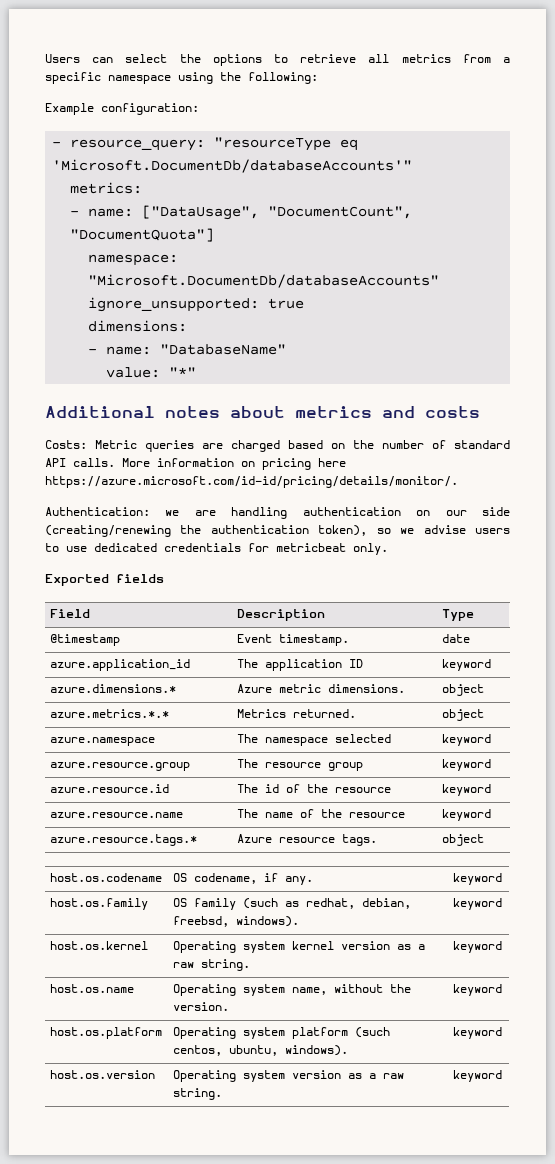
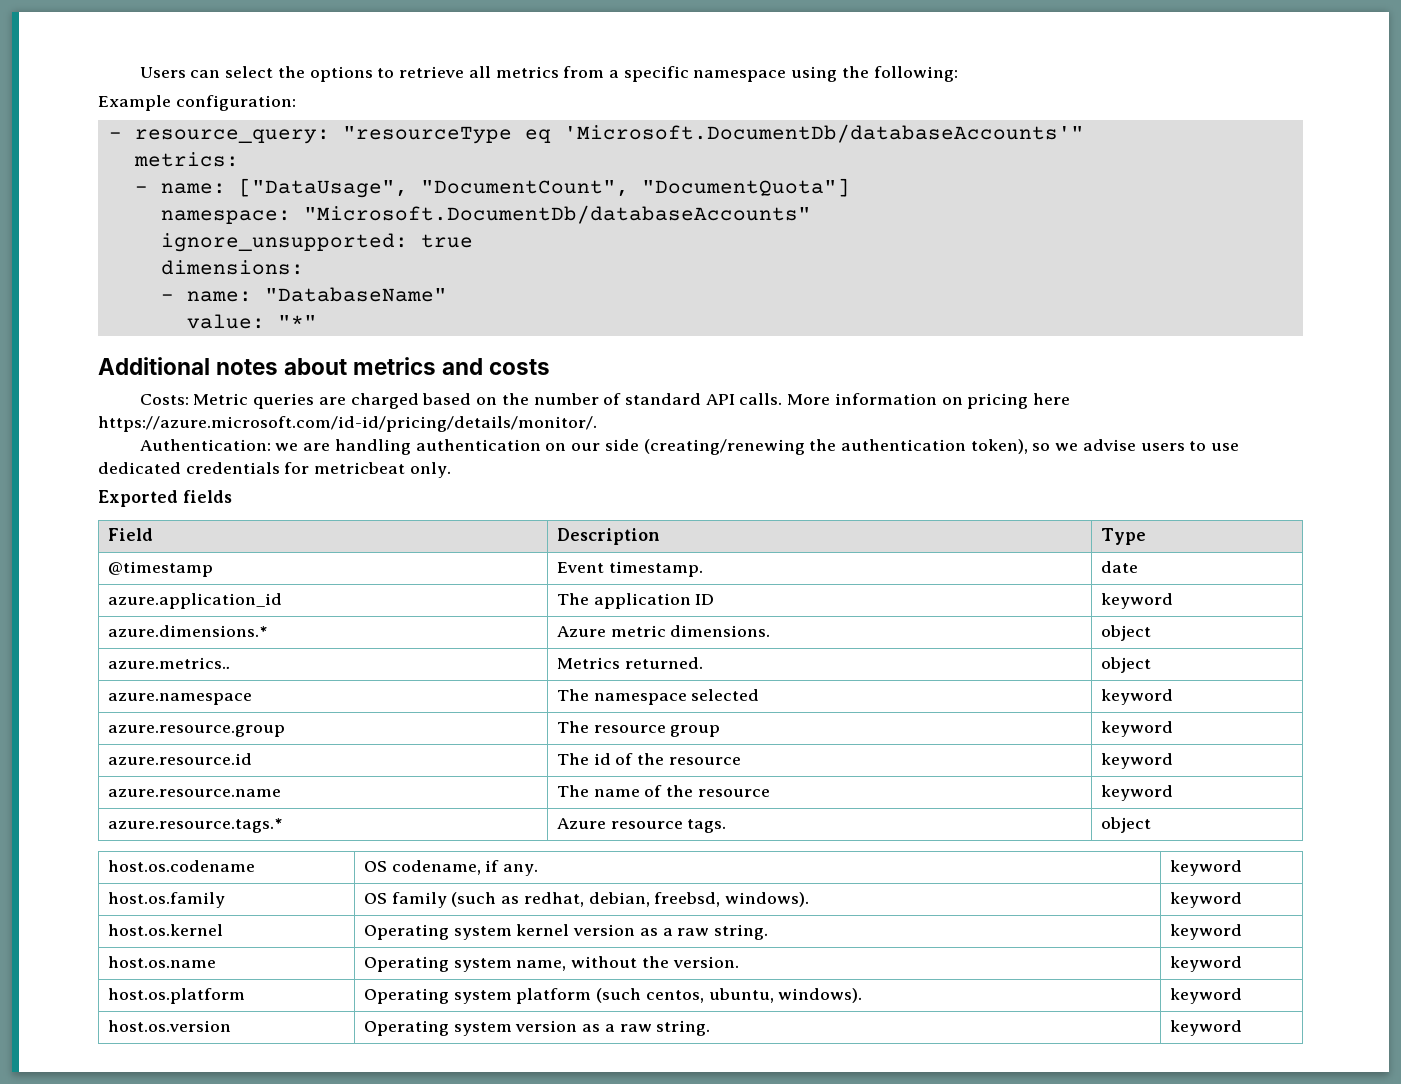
- azure.metrics.*.* | Metrics returned. | object
+ azure.metrics.. | Metrics returned. | object

